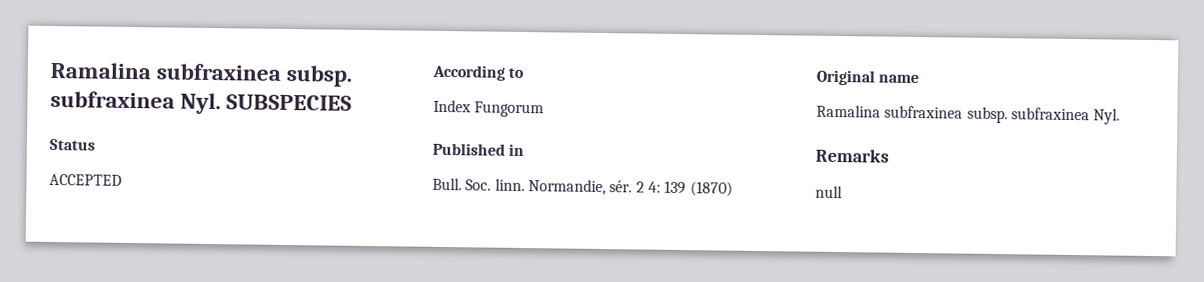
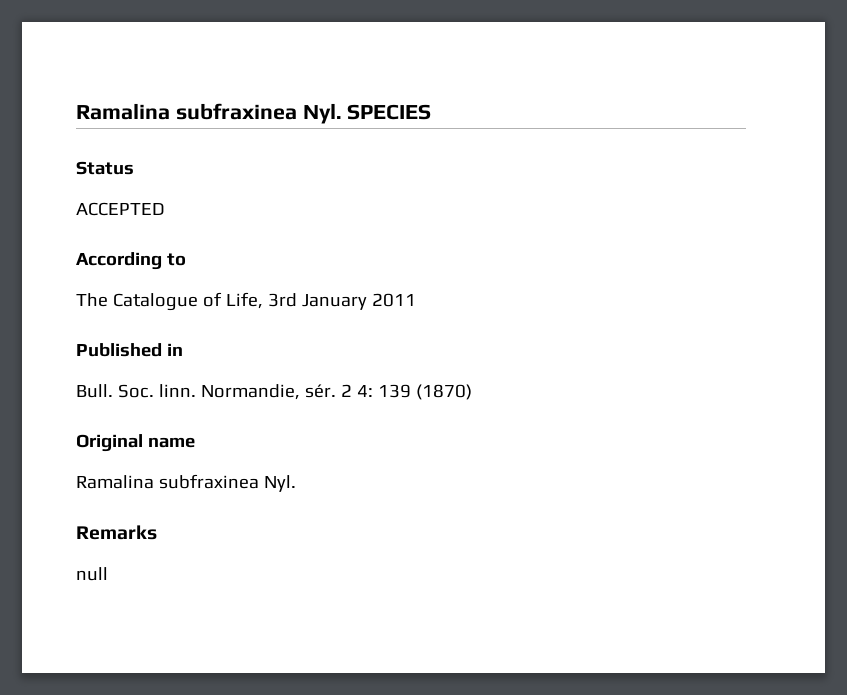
- Ramalina subfraxinea subsp. subfraxinea Nyl. SUBSPECIES
+ Ramalina subfraxinea Nyl. SPECIES
- Index Fungorum
+ The Catalogue of Life, 3rd January 2011
  Original name
- Ramalina subfraxinea subsp. subfraxinea Nyl.
+ Ramalina subfraxinea Nyl.

